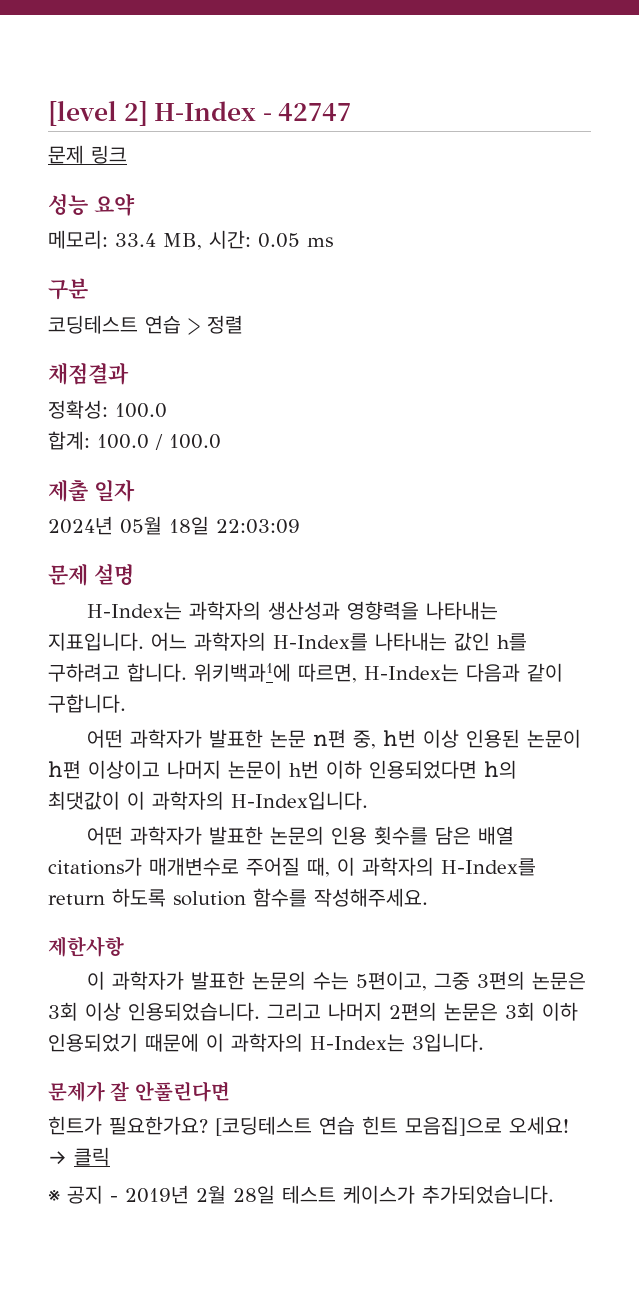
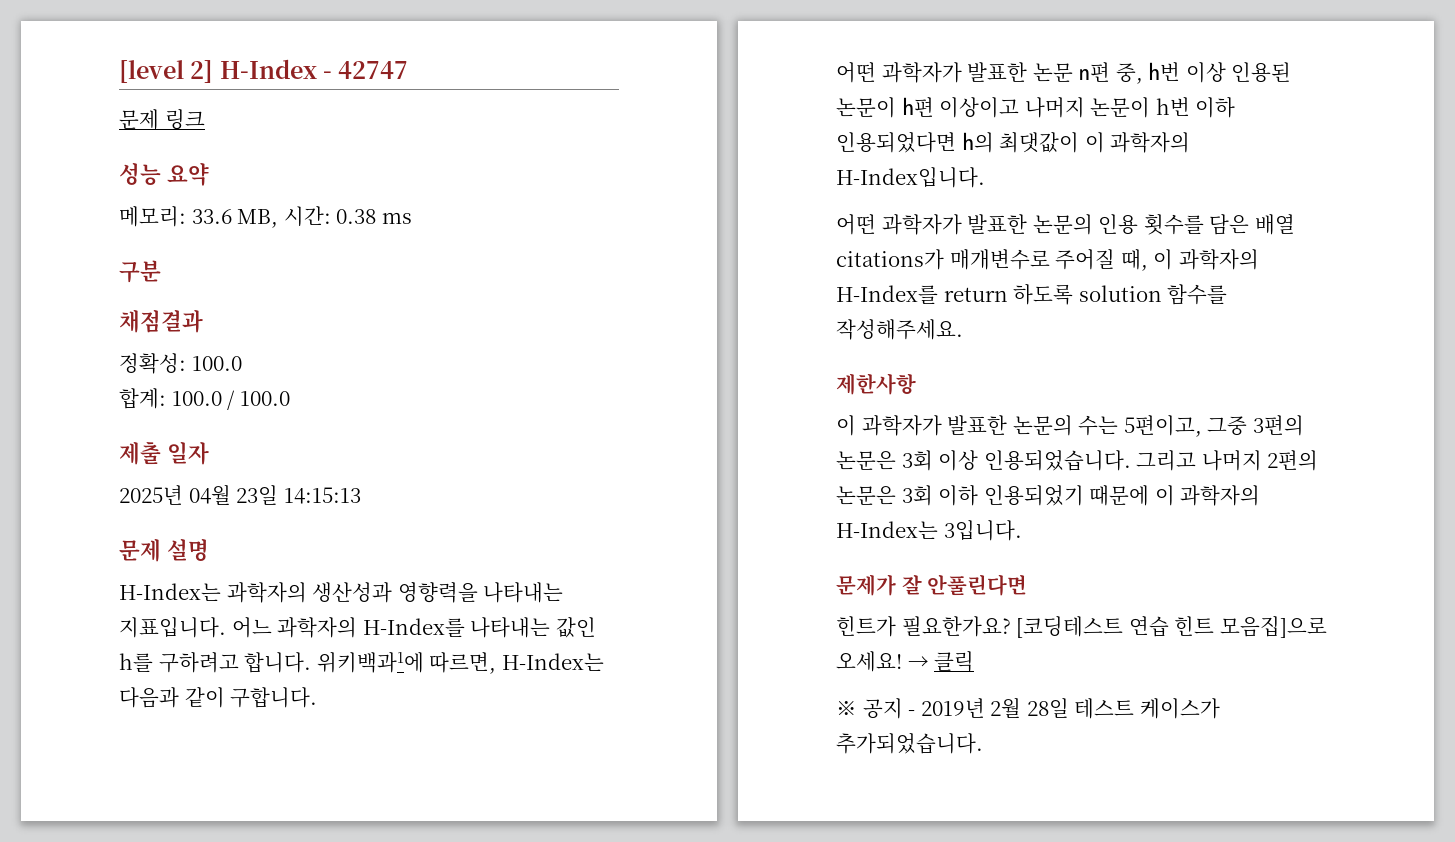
- 메모리: 33.4 MB, 시간: 0.05 ms
+ 메모리: 33.6 MB, 시간: 0.38 ms
- 코딩테스트 연습 > 정렬
- 2024년 05월 18일 22:03:09
+ 2025년 04월 23일 14:15:13

